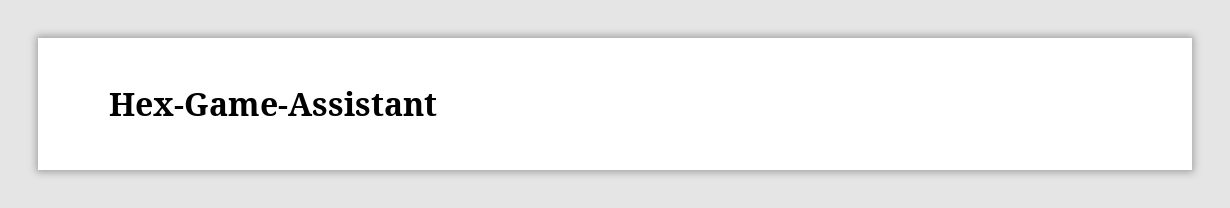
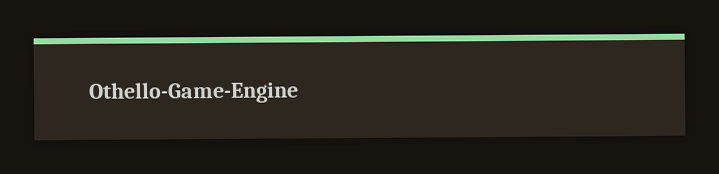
- Hex-Game-Assistant
+ Othello-Game-Engine

